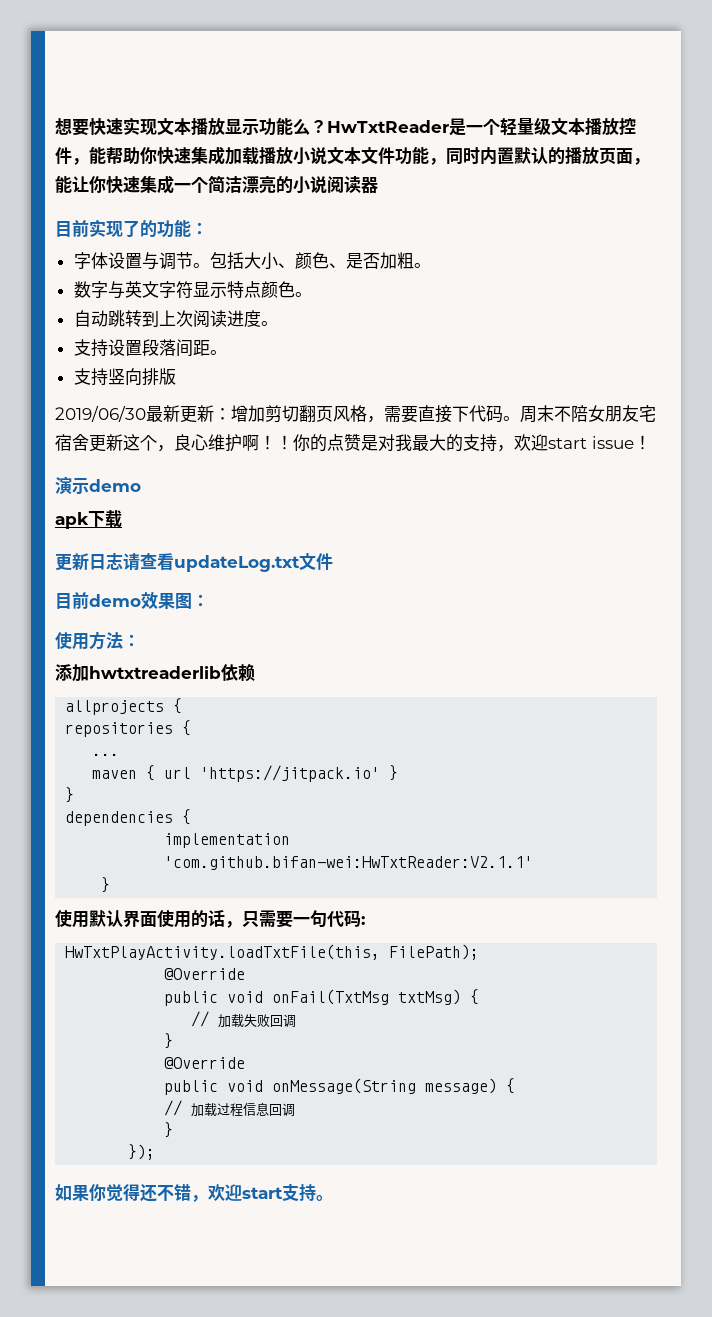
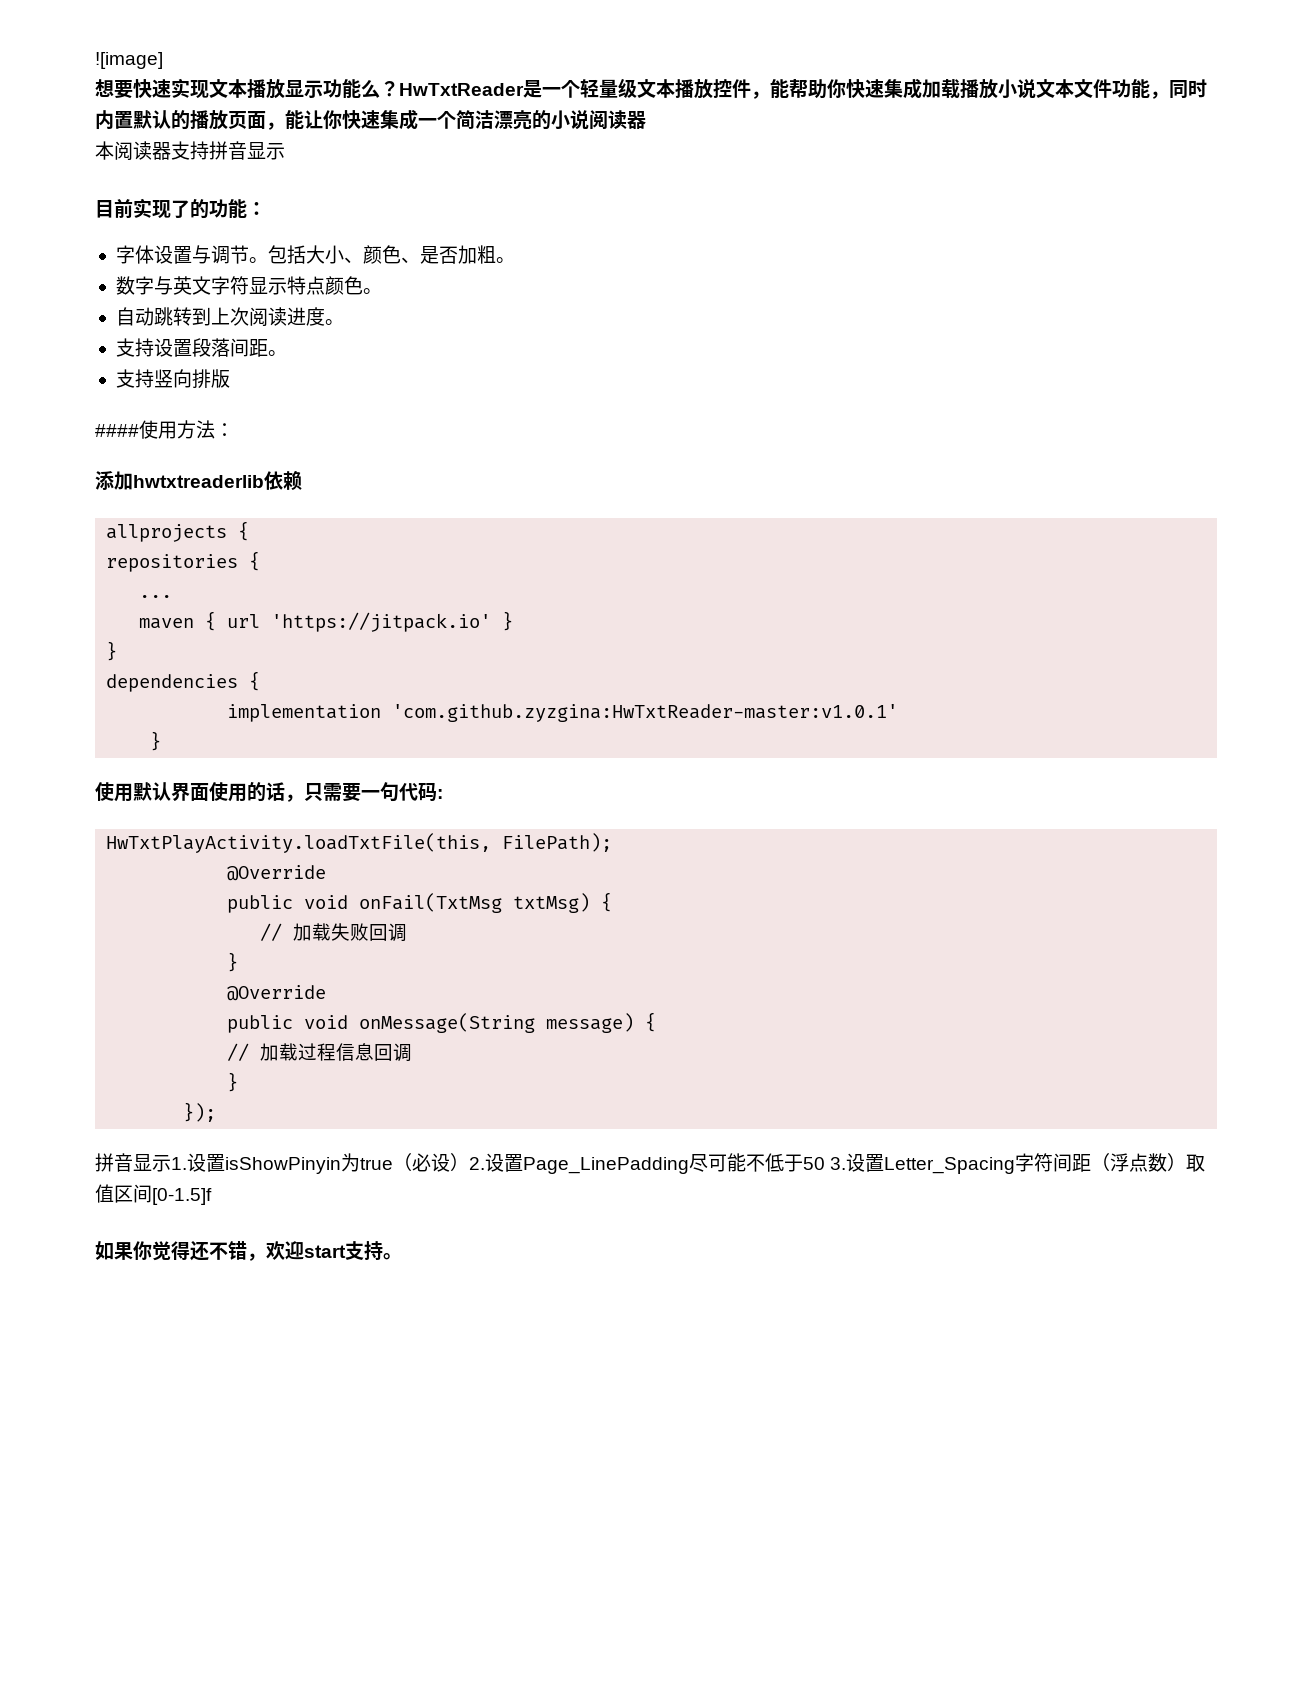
+ ![image]
+ 本阅读器支持拼音显示
- 2019/06/30最新更新：增加剪切翻页风格，需要直接下代码。周末不陪女朋友宅宿舍更新这个，良心维护啊！！你的点赞是对我最大的支持，欢迎start issue！
- 演示demo
- apk下载
- 更新日志请查看updateLog.txt文件
- 目前demo效果图：
- 使用方法：
+ ####使用方法：
- implementation 'com.github.bifan-wei:HwTxtReader:V2.1.1'
+ implementation 'com.github.zyzgina:HwTxtReader-master:v1.0.1'
+ 拼音显示1.设置isShowPinyin为true（必设）2.设置Page_LinePadding尽可能不低于50 3.设置Letter_Spacing字符间距（浮点数）取值区间[0-1.5]f

